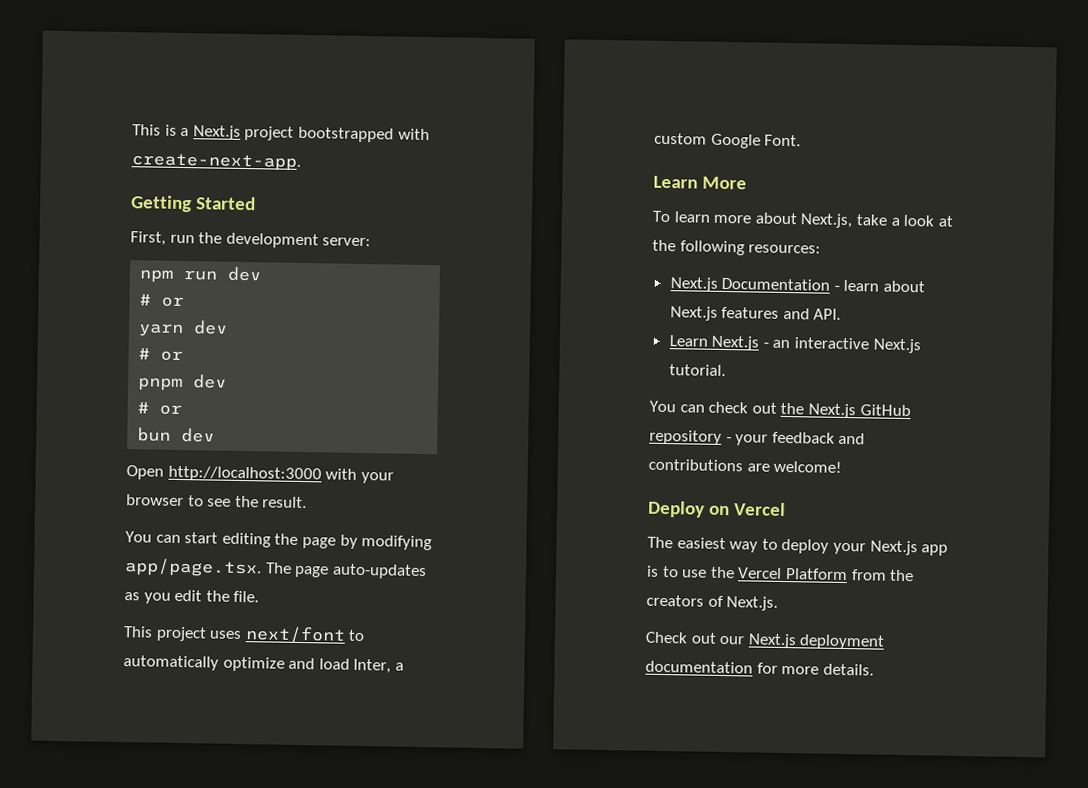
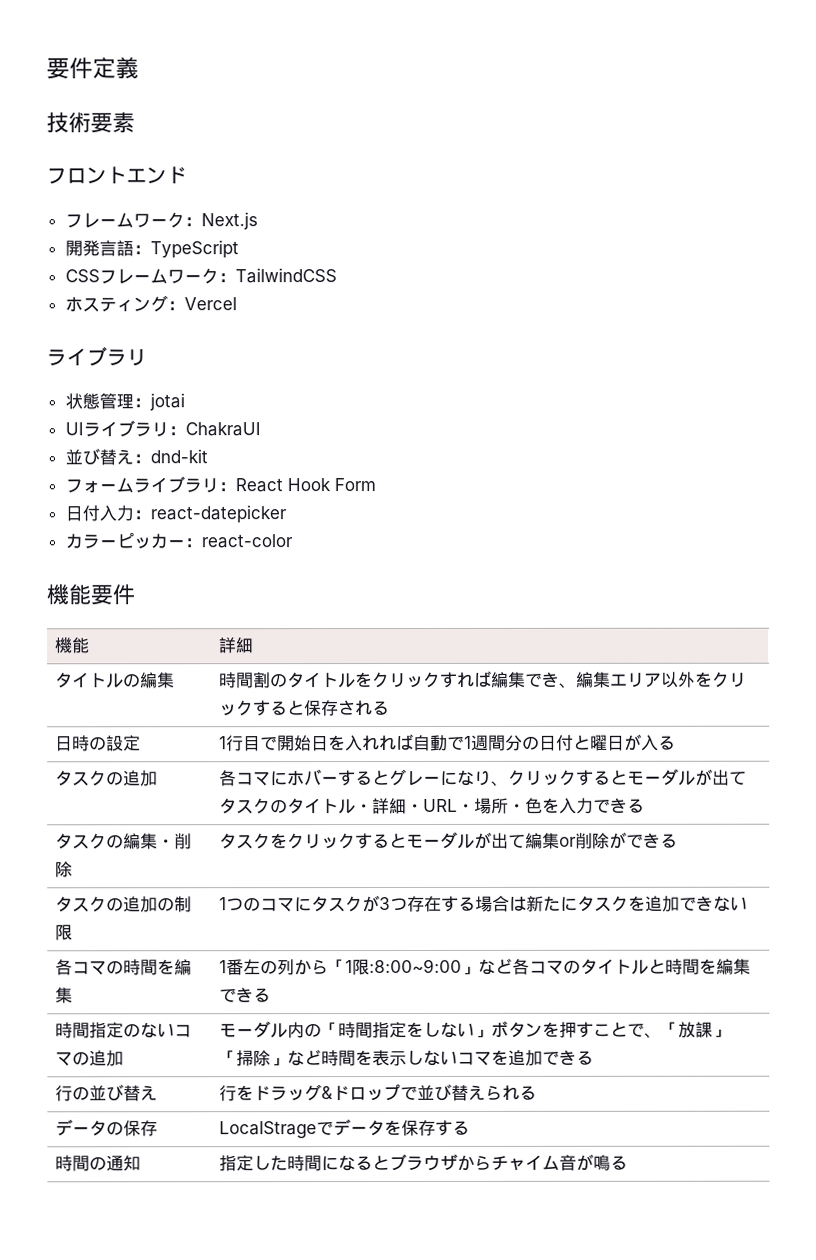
- This is a Next.js project bootstrapped with create-next-app.
- Getting Started
- First, run the development server:
- npm run dev
- # or
- yarn dev
- # or
- pnpm dev
- # or
- bun dev
- Open http://localhost:3000 with your browser to see the result.
- You can start editing the page by modifying app/page.tsx. The page auto-updates as you edit the file.
- This project uses next/font to automatically optimize and load Inter, a custom Google Font.
- Learn More
- To learn more about Next.js, take a look at the following resources:
- Next.js Documentation - learn about Next.js features and API.
- Learn Next.js - an interactive Next.js tutorial.
- You can check out the Next.js GitHub repository - your feedback and contributions are welcome!
- Deploy on Vercel
- The easiest way to deploy your Next.js app is to use the Vercel Platform from the creators of Next.js.
- Check out our Next.js deployment documentation for more details.
+ 要件定義
+ 技術要素
+ フロントエンド
+ フレームワーク：Next.js
+ 開発言語：TypeScript
+ CSSフレームワーク：TailwindCSS
+ ホスティング：Vercel
+ ライブラリ
+ 状態管理：jotai
+ UIライブラリ：ChakraUI
+ 並び替え：dnd-kit
+ フォームライブラリ：React Hook Form
+ 日付入力：react-datepicker
+ カラーピッカー：react-color
+ 機能要件
+ 機能 | 詳細
+ タイトルの編集 | 時間割のタイトルをクリックすれば編集でき、編集エリア以外をクリックすると保存される
+ 日時の設定 | 1行目で開始日を入れれば自動で1週間分の日付と曜日が入る
+ タスクの追加 | 各コマにホバーするとグレーになり、クリックするとモーダルが出てタスクのタイトル・詳細・URL・場所・色を入力できる
+ タスクの編集・削除 | タスクをクリックするとモーダルが出て編集or削除ができる
+ タスクの追加の制限 | 1つのコマにタスクが3つ存在する場合は新たにタスクを追加できない
+ 各コマの時間を編集 | 1番左の列から「1限:8:00~9:00」など各コマのタイトルと時間を編集できる
+ 時間指定のないコマの追加 | モーダル内の「時間指定をしない」ボタンを押すことで、「放課」「掃除」など時間を表示しないコマを追加できる
+ 行の並び替え | 行をドラッグ&ドロップで並び替えられる
+ データの保存 | LocalStrageでデータを保存する
+ 時間の通知 | 指定した時間になるとブラウザからチャイム音が鳴る

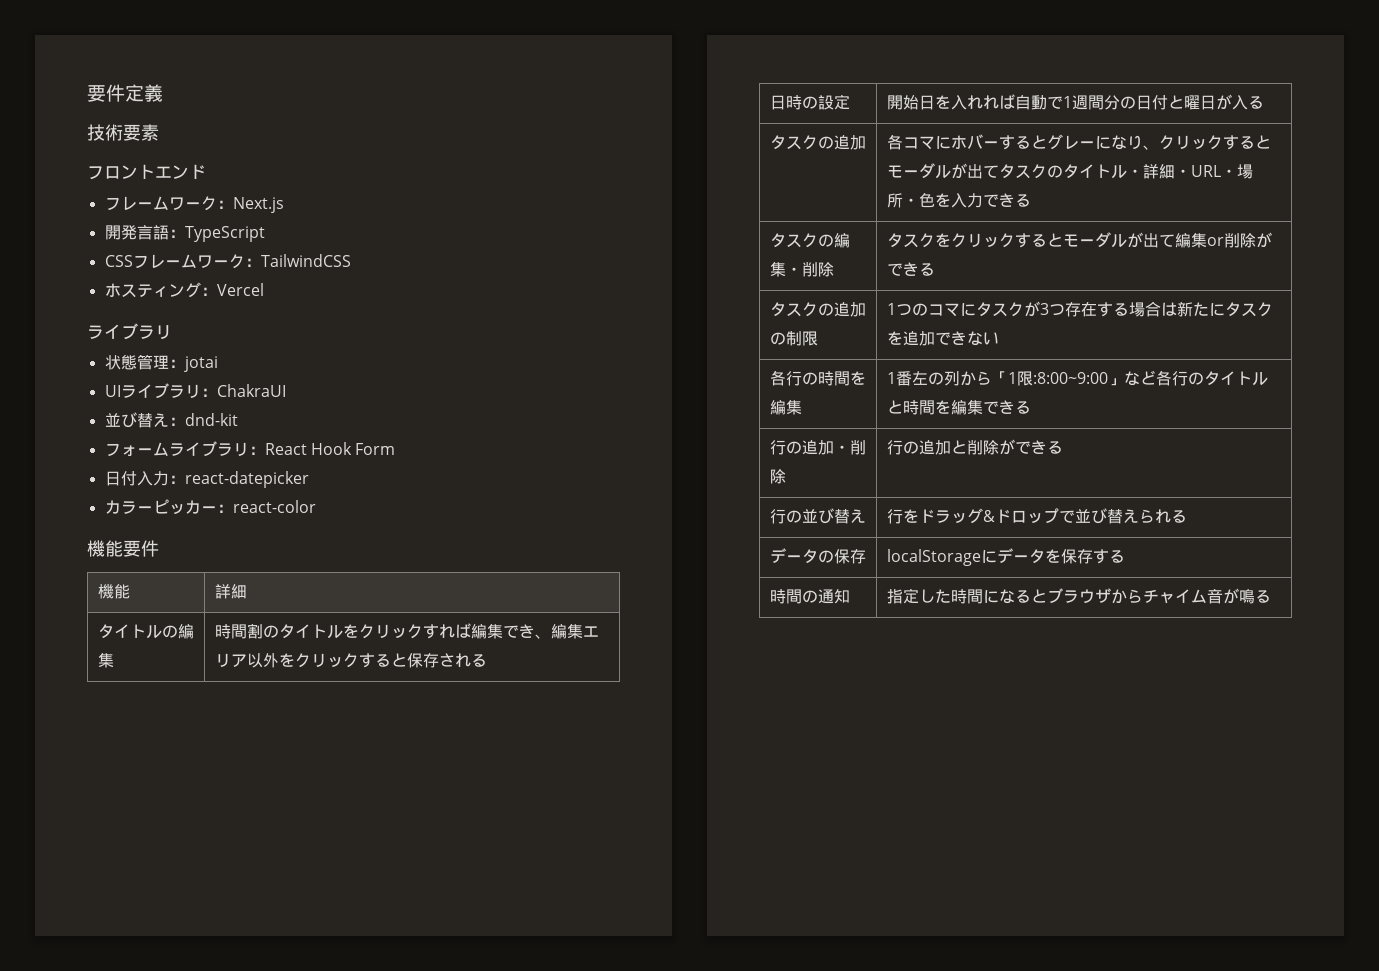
- 日時の設定 | 1行目で開始日を入れれば自動で1週間分の日付と曜日が入る
+ 日時の設定 | 開始日を入れれば自動で1週間分の日付と曜日が入る
- 各コマの時間を編集 | 1番左の列から「1限:8:00~9:00」など各コマのタイトルと時間を編集できる
+ 各行の時間を編集 | 1番左の列から「1限:8:00~9:00」など各行のタイトルと時間を編集できる
- 時間指定のないコマの追加 | モーダル内の「時間指定をしない」ボタンを押すことで、「放課」「掃除」など時間を表示しないコマを追加できる
+ 行の追加・削除 | 行の追加と削除ができる
- データの保存 | LocalStrageでデータを保存する
+ データの保存 | localStorageにデータを保存する

